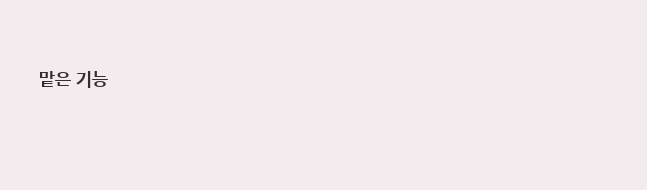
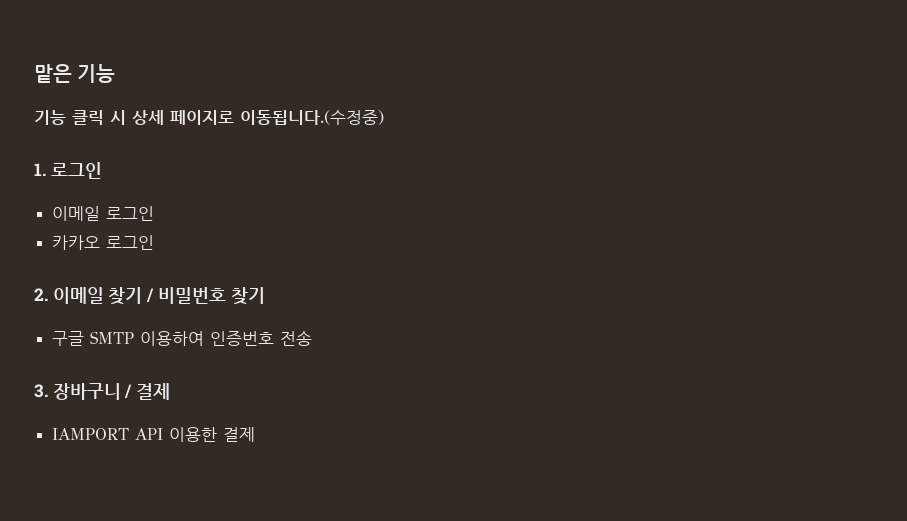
+ 기능 클릭 시 상세 페이지로 이동됩니다.(수정중)
+ 1. 로그인
+ 이메일 로그인
+ 카카오 로그인
+ 2. 이메일 찾기 / 비밀번호 찾기
+ 구글 SMTP 이용하여 인증번호 전송
+ 3. 장바구니 / 결제
+ IAMPORT API 이용한 결제

